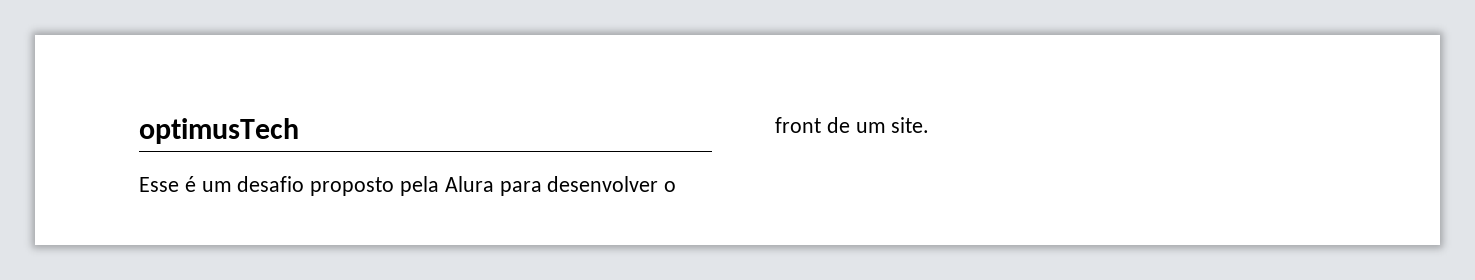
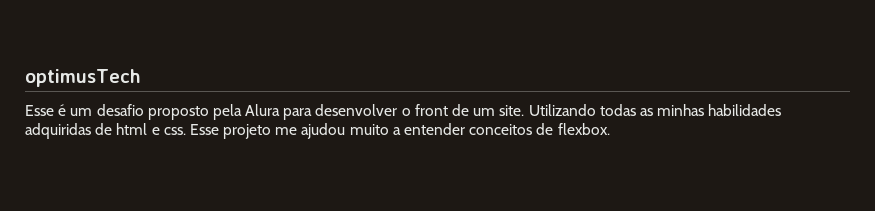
+ Utilizando todas as minhas habilidades adquiridas de html e css. Esse projeto me ajudou muito a entender conceitos de flexbox.

